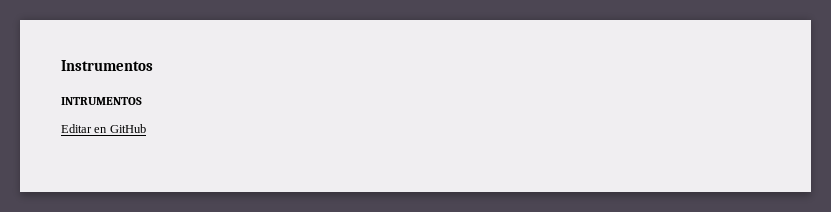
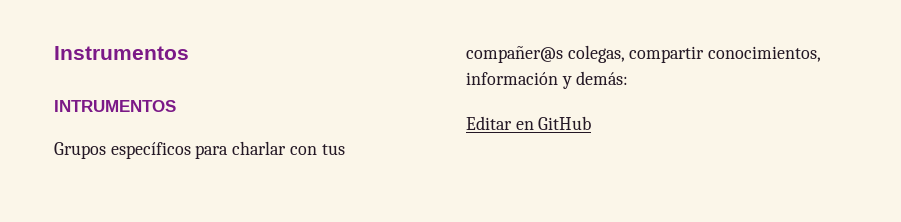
+ Grupos específicos para charlar con tus compañer@s colegas, compartir conocimientos, información y demás:

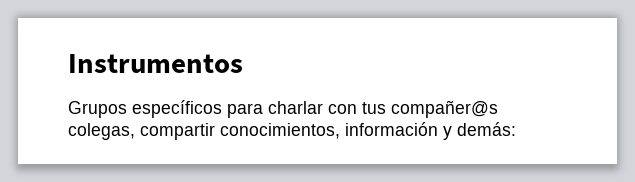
- INTRUMENTOS
- Editar en GitHub

